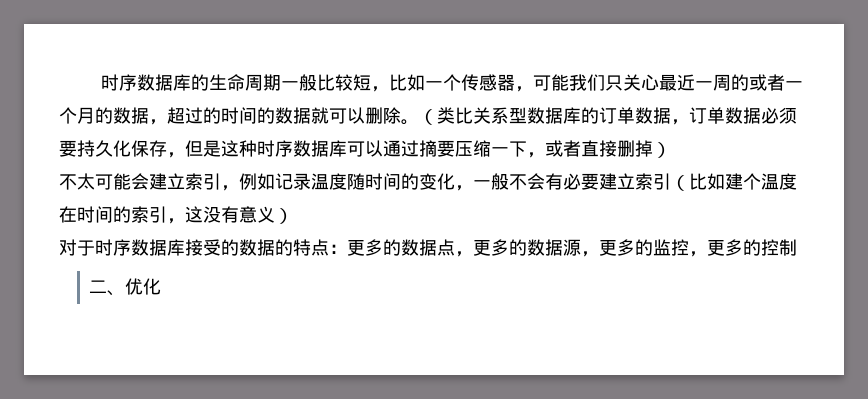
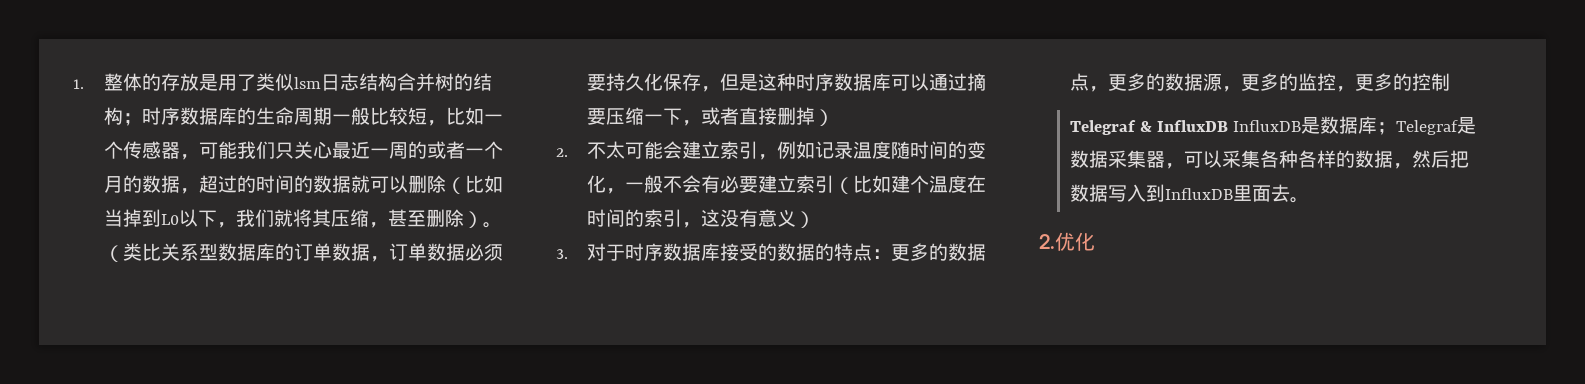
- 时序数据库的生命周期一般比较短，比如一个传感器，可能我们只关心最近一周的或者一个月的数据，超过的时间的数据就可以删除。
+ 1.整体的存放是用了类似lsm日志结构合并树的结构；时序数据库的生命周期一般比较短，比如一个传感器，可能我们只关心最近一周的或者一个月的数据，超过的时间的数据就可以删除（比如当掉到L0以下，我们就将其压缩，甚至删除）。
- 不太可能会建立索引，例如记录温度随时间的变化，一般不会有必要建立索引（比如建个温度在时间的索引，这没有意义）
+ 2.不太可能会建立索引，例如记录温度随时间的变化，一般不会有必要建立索引（比如建个温度在时间的索引，这没有意义）
- 对于时序数据库接受的数据的特点：更多的数据点，更多的数据源，更多的监控，更多的控制
+ 3.对于时序数据库接受的数据的特点：更多的数据点，更多的数据源，更多的监控，更多的控制
- 二、优化
+ Telegraf & InfluxDB InfluxDB是数据库；Telegraf是数据采集器，可以采集各种各样的数据，然后把数据写入到InfluxDB里面去。
+ 2.优化

